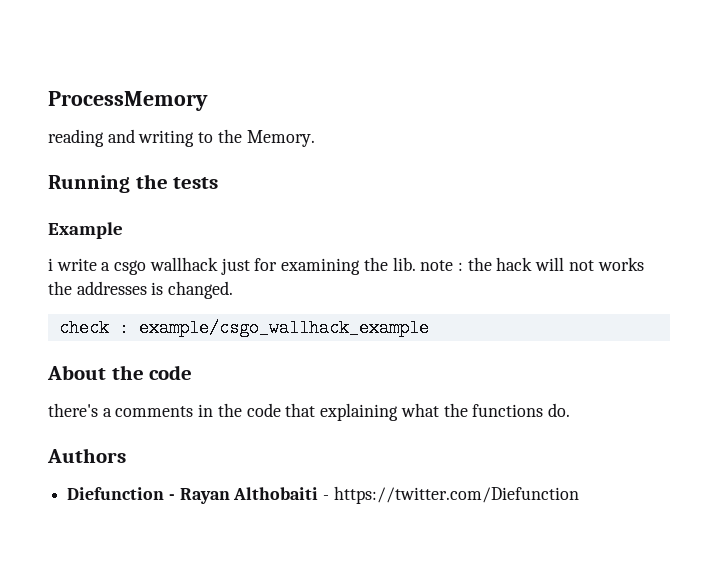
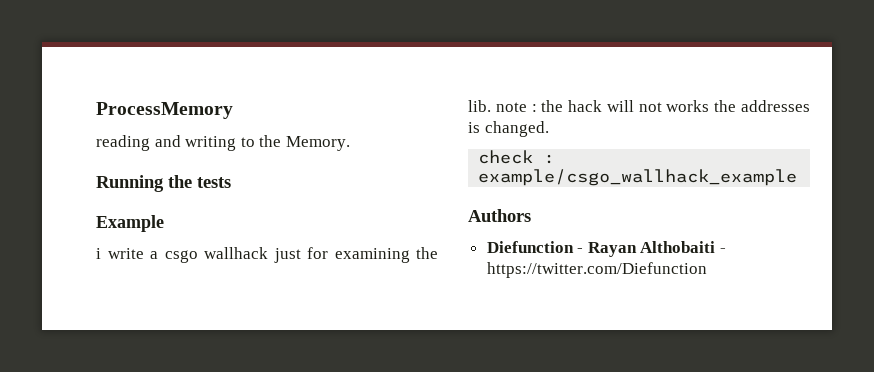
- About the code
- there's a comments in the code that explaining what the functions do.

